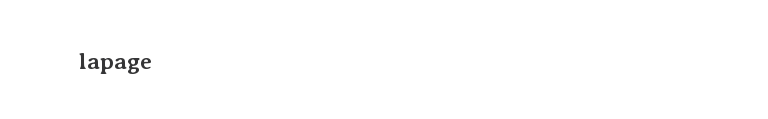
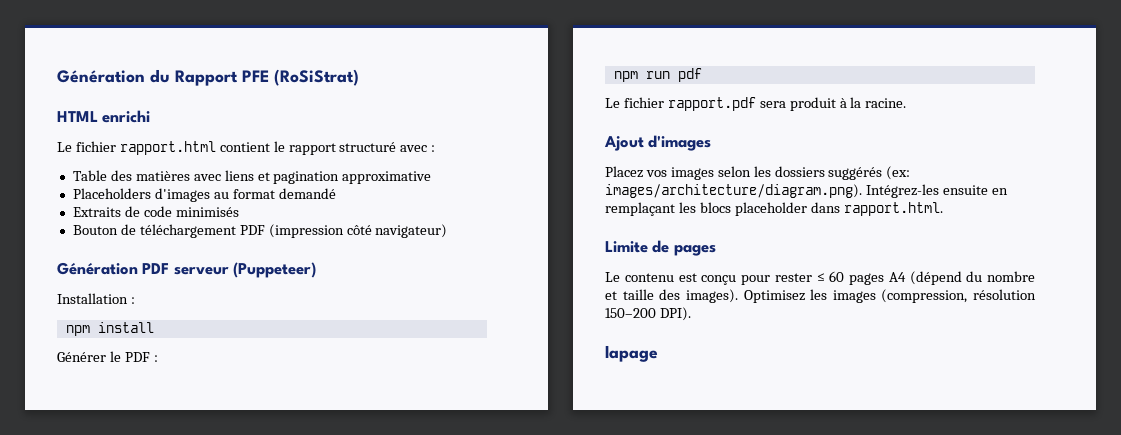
+ Génération du Rapport PFE (RoSiStrat)
+ HTML enrichi
+ Le fichier rapport.html contient le rapport structuré avec :
+ Table des matières avec liens et pagination approximative
+ Placeholders d'images au format demandé
+ Extraits de code minimisés
+ Bouton de téléchargement PDF (impression côté navigateur)
+ Génération PDF serveur (Puppeteer)
+ Installation :
+ npm install
+ Générer le PDF :
+ npm run pdf
+ Le fichier rapport.pdf sera produit à la racine.
+ Ajout d'images
+ Placez vos images selon les dossiers suggérés (ex: images/architecture/diagram.png). Intégrez-les ensuite en remplaçant les blocs placeholder dans rapport.html.
+ Limite de pages
+ Le contenu est conçu pour rester ≤ 60 pages A4 (dépend du nombre et taille des images). Optimisez les images (compression, résolution 150–200 DPI).

